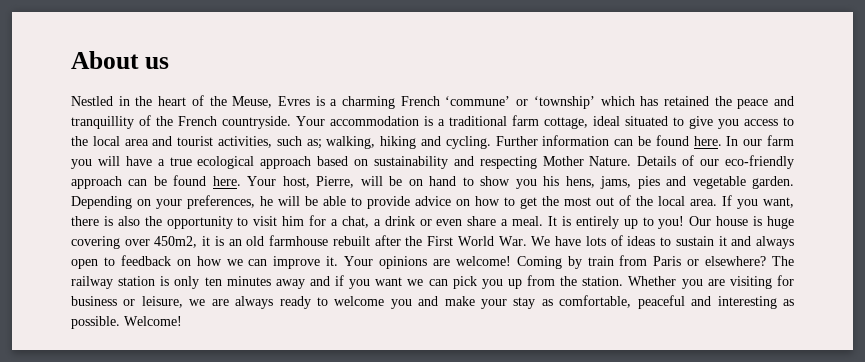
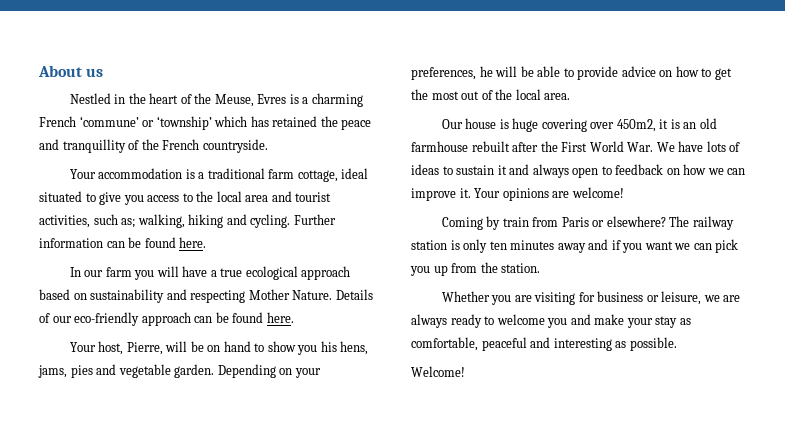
- Nestled in the heart of the Meuse, Evres is a charming French ‘commune’ or ‘township’ which has retained the peace and tranquillity of the French countryside. Your accommodation is a traditional farm cottage, ideal situated to give you access to the local area and tourist activities, such as; walking, hiking and cycling.
+ Nestled in the heart of the Meuse, Evres is a charming French ‘commune’ or ‘township’ which has retained the peace and tranquillity of the French countryside.
+ Your accommodation is a traditional farm cottage, ideal situated to give you access to the local area and tourist activities, such as; walking, hiking and cycling.
- Further information can be found here. In our farm you will have a true ecological approach based on sustainability and respecting Mother Nature.
+ Further information can be found here.
+ In our farm you will have a true ecological approach based on sustainability and respecting Mother Nature.
- Details of our eco-friendly approach can be found here. Your host, Pierre, will be on hand to show you his hens, jams, pies and vegetable garden.
+ Details of our eco-friendly approach can be found here.
+ Your host, Pierre, will be on hand to show you his hens, jams, pies and vegetable garden.
- Depending on your preferences, he will be able to provide advice on how to get the most out of the local area. If you want, there is also the opportunity to visit him for a chat, a drink or even share a meal. It is entirely up to you! Our house is huge covering over 450m2, it is an old farmhouse rebuilt after the First World War. We have lots of ideas to sustain it and always open to feedback on how we can improve it.
+ Depending on your preferences, he will be able to provide advice on how to get the most out of the local area.
+ Our house is huge covering over 450m2, it is an old farmhouse rebuilt after the First World War. We have lots of ideas to sustain it and always open to feedback on how we can improve it.
- Your opinions are welcome! Coming by train from Paris or elsewhere?
+ Your opinions are welcome!
+ Coming by train from Paris or elsewhere?
- The railway station is only ten minutes away and if you want we can pick you up from the station. Whether you are visiting for business or leisure, we are always ready to welcome you and make your stay as comfortable, peaceful and interesting as possible. Welcome!
+ The railway station is only ten minutes away and if you want we can pick you up from the station.
+ Whether you are visiting for business or leisure, we are always ready to welcome you and make your stay as comfortable, peaceful and interesting as possible.
+ Welcome!

